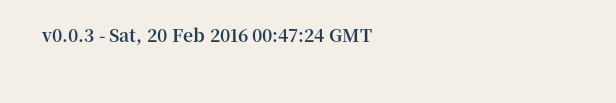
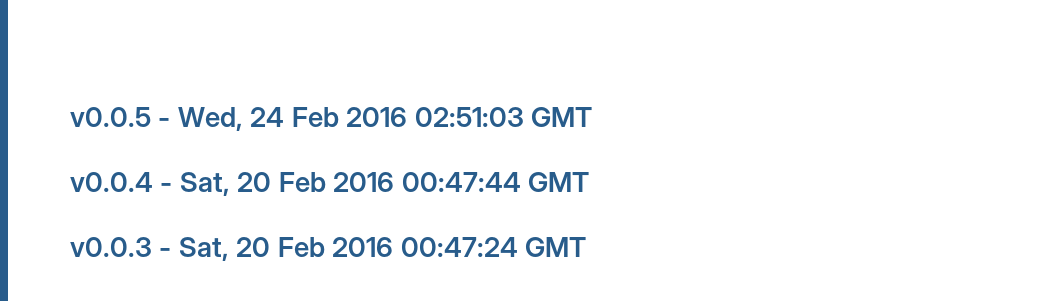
+ v0.0.5 - Wed, 24 Feb 2016 02:51:03 GMT
+ v0.0.4 - Sat, 20 Feb 2016 00:47:44 GMT

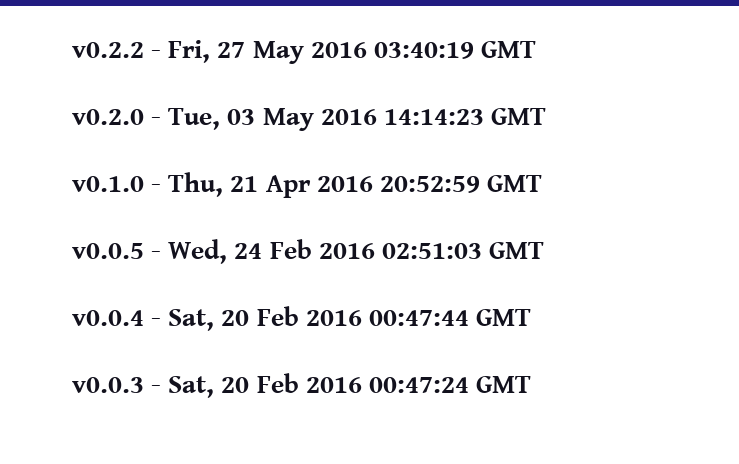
+ v0.2.2 - Fri, 27 May 2016 03:40:19 GMT
+ v0.2.0 - Tue, 03 May 2016 14:14:23 GMT
+ v0.1.0 - Thu, 21 Apr 2016 20:52:59 GMT

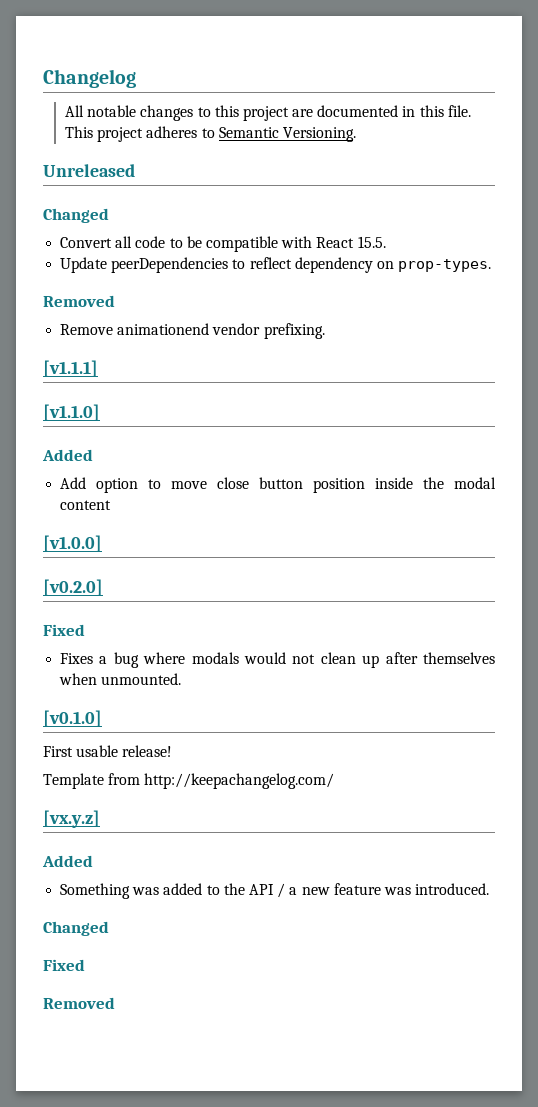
- v0.2.2 - Fri, 27 May 2016 03:40:19 GMT
- v0.2.0 - Tue, 03 May 2016 14:14:23 GMT
- v0.1.0 - Thu, 21 Apr 2016 20:52:59 GMT
- v0.0.5 - Wed, 24 Feb 2016 02:51:03 GMT
- v0.0.4 - Sat, 20 Feb 2016 00:47:44 GMT
- v0.0.3 - Sat, 20 Feb 2016 00:47:24 GMT
+ Changelog
+ All notable changes to this project are documented in this file. This project adheres to Semantic Versioning.
+ Unreleased
+ Changed
+ Convert all code to be compatible with React 15.5.
+ Update peerDependencies to reflect dependency on prop-types.
+ Removed
+ Remove animationend vendor prefixing.
+ [v1.1.1]
+ [v1.1.0]
+ Added
+ Add option to move close button position inside the modal content
+ [v1.0.0]
+ [v0.2.0]
+ Fixed
+ Fixes a bug where modals would not clean up after themselves when unmounted.
+ [v0.1.0]
+ First usable release!
+ Template from http://keepachangelog.com/
+ [vx.y.z]
+ Added
+ Something was added to the API / a new feature was introduced.
+ Changed
+ Fixed
+ Removed

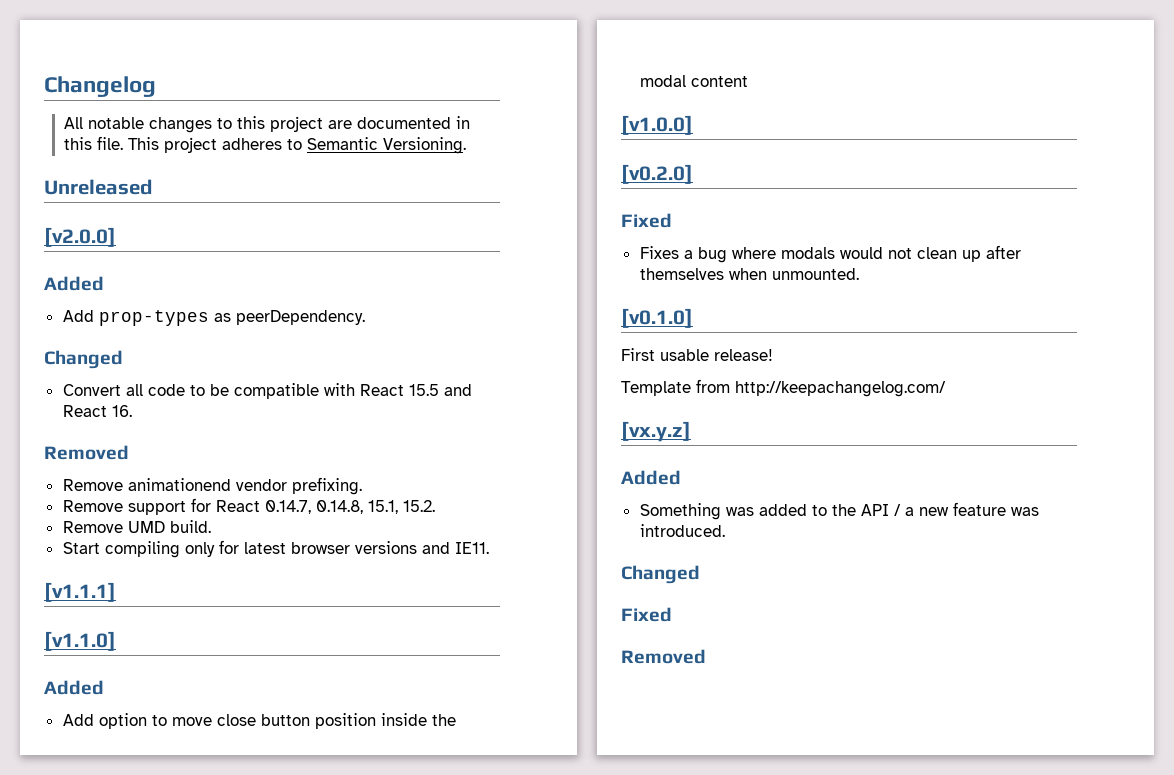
+ [v2.0.0]
+ Added
+ Add prop-types as peerDependency.
- Convert all code to be compatible with React 15.5.
- Update peerDependencies to reflect dependency on prop-types.
+ Convert all code to be compatible with React 15.5 and React 16.
+ Remove support for React 0.14.7, 0.14.8, 15.1, 15.2.
+ Remove UMD build.
+ Start compiling only for latest browser versions and IE11.

